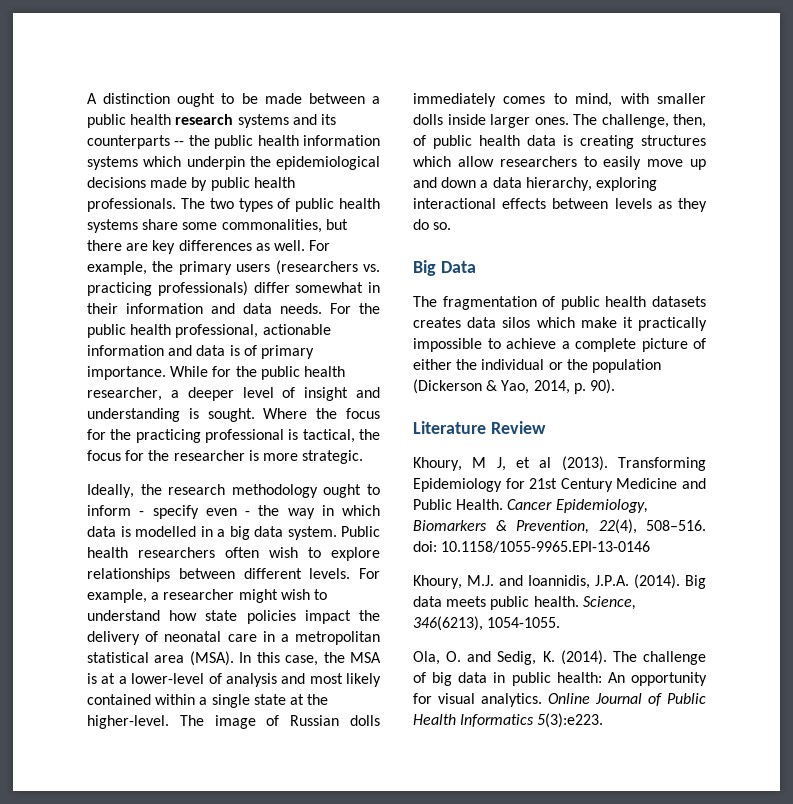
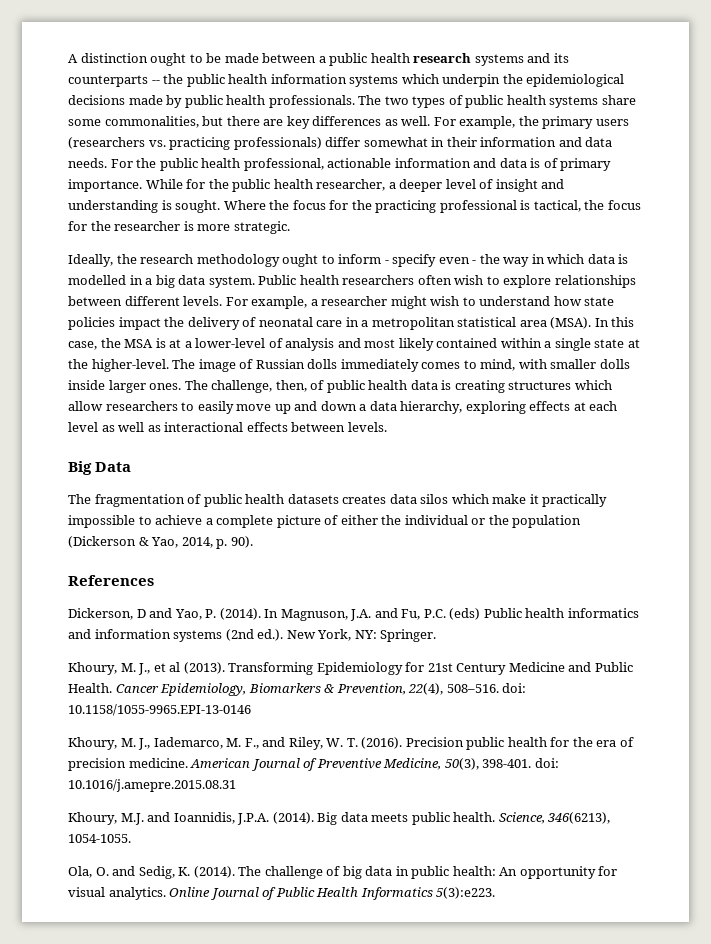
- The challenge, then, of public health data is creating structures which allow researchers to easily move up and down a data hierarchy, exploring interactional effects between levels as they do so.
+ The challenge, then, of public health data is creating structures which allow researchers to easily move up and down a data hierarchy, exploring effects at each level as well as interactional effects between levels.
- Literature Review
- Khoury, M J, et al (2013).
+ References
+ Dickerson, D and Yao, P. (2014). In Magnuson, J.A. and Fu, P.C. (eds) Public health informatics and information systems (2nd ed.). New York, NY: Springer.
+ Khoury, M. J., et al (2013).
+ Khoury, M. J., Iademarco, M. F., and Riley, W. T. (2016). Precision public health for the era of precision medicine. American Journal of Preventive Medicine, 50(3), 398-401. doi: 10.1016/j.amepre.2015.08.31

